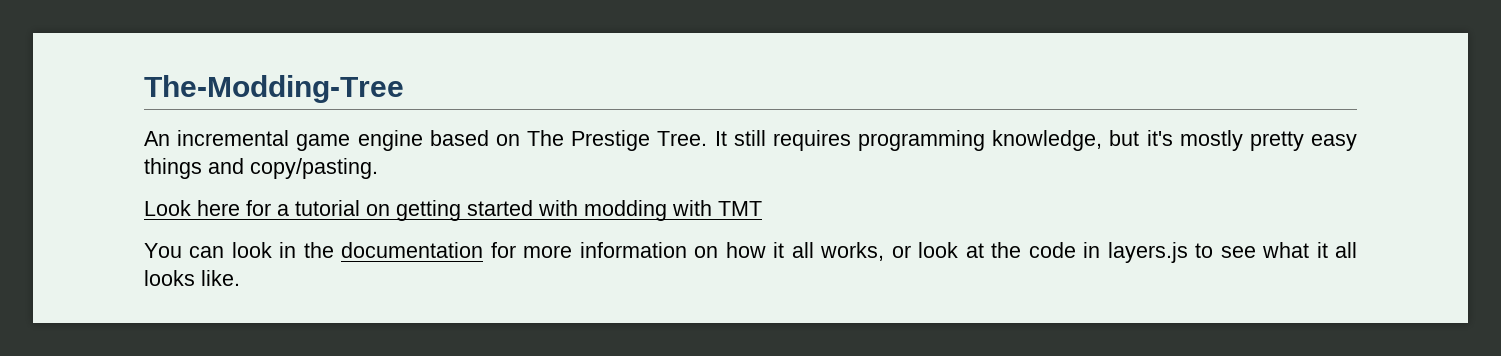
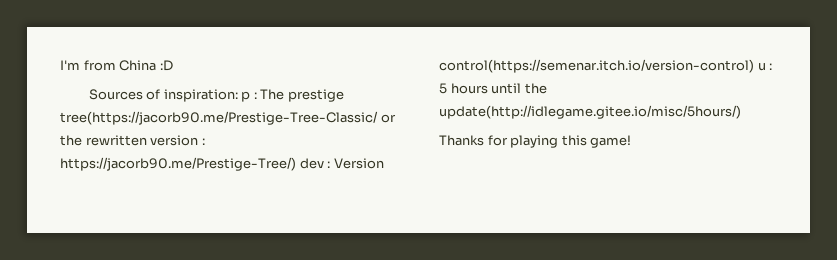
- The-Modding-Tree
- An incremental game engine based on The Prestige Tree. It still requires programming knowledge, but it's mostly pretty easy things and copy/pasting.
- Look here for a tutorial on getting started with modding with TMT
- You can look in the documentation for more information on how it all works, or look at the code in layers.js to see what it all looks like.
+ I'm from China :D
+ Sources of inspiration: p : The prestige tree(https://jacorb90.me/Prestige-Tree-Classic/ or the rewritten version : https://jacorb90.me/Prestige-Tree/) dev : Version control(https://semenar.itch.io/version-control) u : 5 hours until the update(http://idlegame.gitee.io/misc/5hours/)
+ Thanks for playing this game!

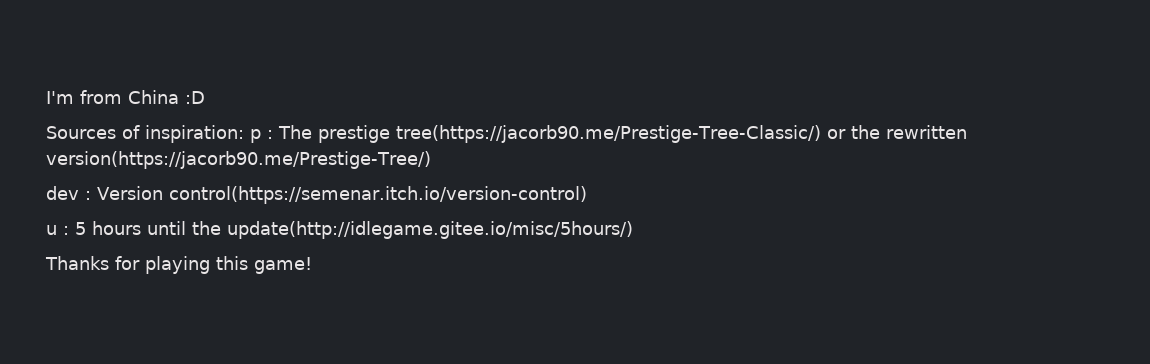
- Sources of inspiration: p : The prestige tree(https://jacorb90.me/Prestige-Tree-Classic/ or the rewritten version : https://jacorb90.me/Prestige-Tree/) dev : Version control(https://semenar.itch.io/version-control) u : 5 hours until the update(http://idlegame.gitee.io/misc/5hours/)
+ Sources of inspiration: p : The prestige tree(https://jacorb90.me/Prestige-Tree-Classic/) or the rewritten version(https://jacorb90.me/Prestige-Tree/)
+ dev : Version control(https://semenar.itch.io/version-control)
+ u : 5 hours until the update(http://idlegame.gitee.io/misc/5hours/)

